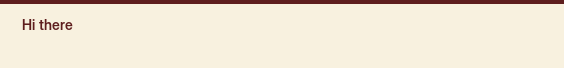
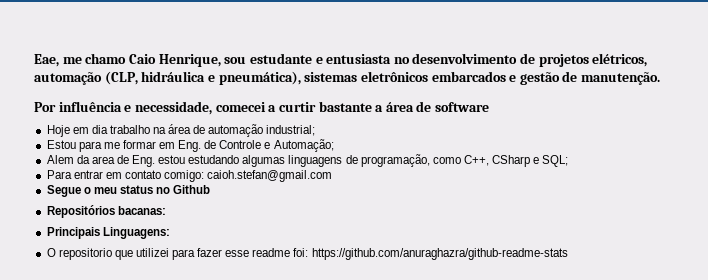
- Hi there
+ Eae, me chamo Caio Henrique, sou estudante e entusiasta no desenvolvimento de projetos elétricos, automação (CLP, hidráulica e pneumática), sistemas eletrônicos embarcados e gestão de manutenção.
+ Por influência e necessidade, comecei a curtir bastante a área de software
+ Hoje em dia trabalho na área de automação industrial;
+ Estou para me formar em Eng. de Controle e Automação;
+ Alem da area de Eng. estou estudando algumas linguagens de programação, como C++, CSharp e SQL;
+ Para entrar em contato comigo: caioh.stefan@gmail.com
+ Segue o meu status no Github
+ Repositórios bacanas:
+ Principais Linguagens:
+ O repositorio que utilizei para fazer esse readme foi: https://github.com/anuraghazra/github-readme-stats

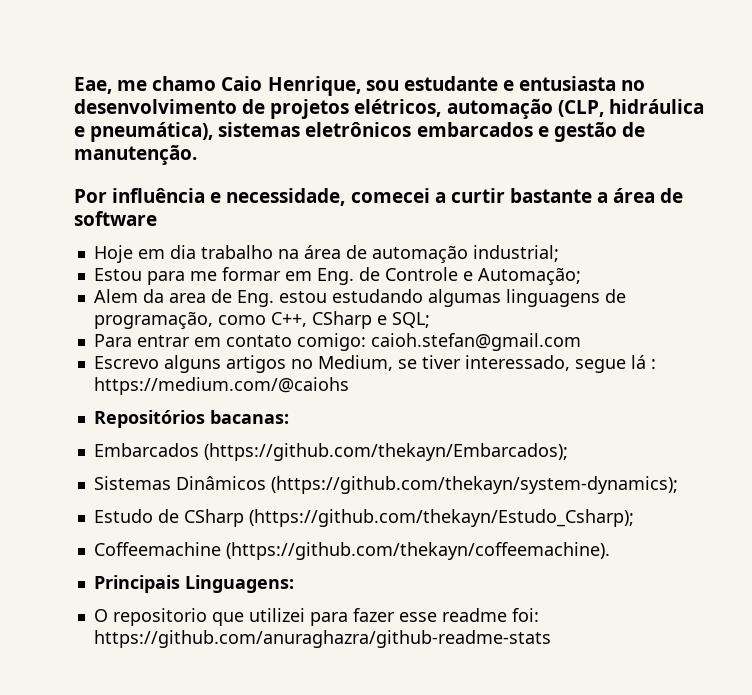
- Segue o meu status no Github
+ Escrevo alguns artigos no Medium, se tiver interessado, segue lá : https://medium.com/@caiohs
  Repositórios bacanas:
+ Embarcados (https://github.com/thekayn/Embarcados);
+ Sistemas Dinâmicos (https://github.com/thekayn/system-dynamics);
+ Estudo de CSharp (https://github.com/thekayn/Estudo_Csharp);
+ Coffeemachine (https://github.com/thekayn/coffeemachine).

